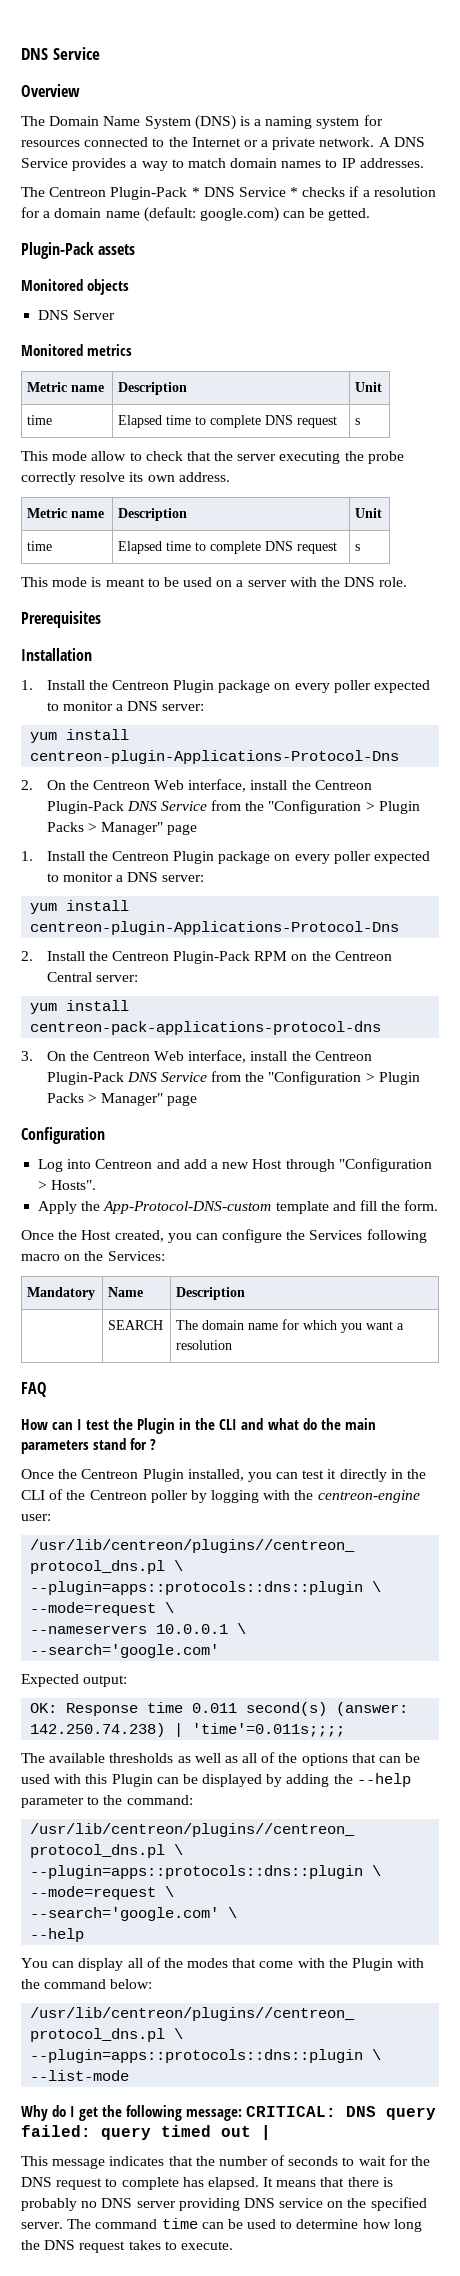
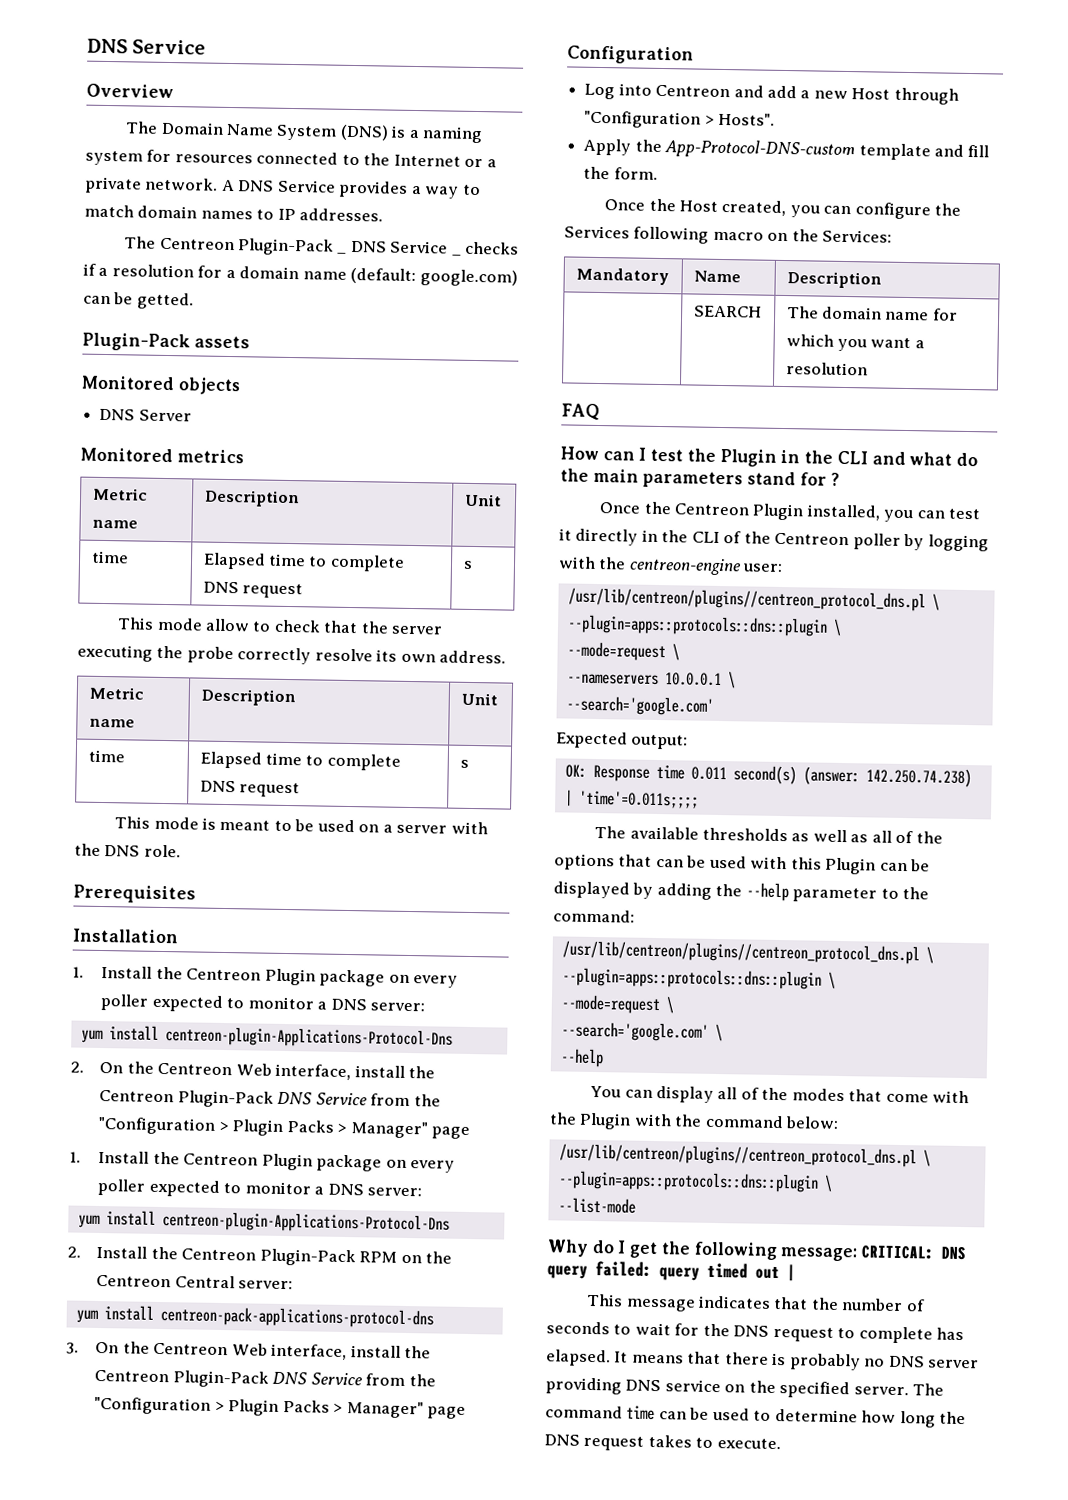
- The Centreon Plugin-Pack * DNS Service * checks if a resolution for a domain name (default: google.com) can be getted.
+ The Centreon Plugin-Pack _ DNS Service _ checks if a resolution for a domain name (default: google.com) can be getted.

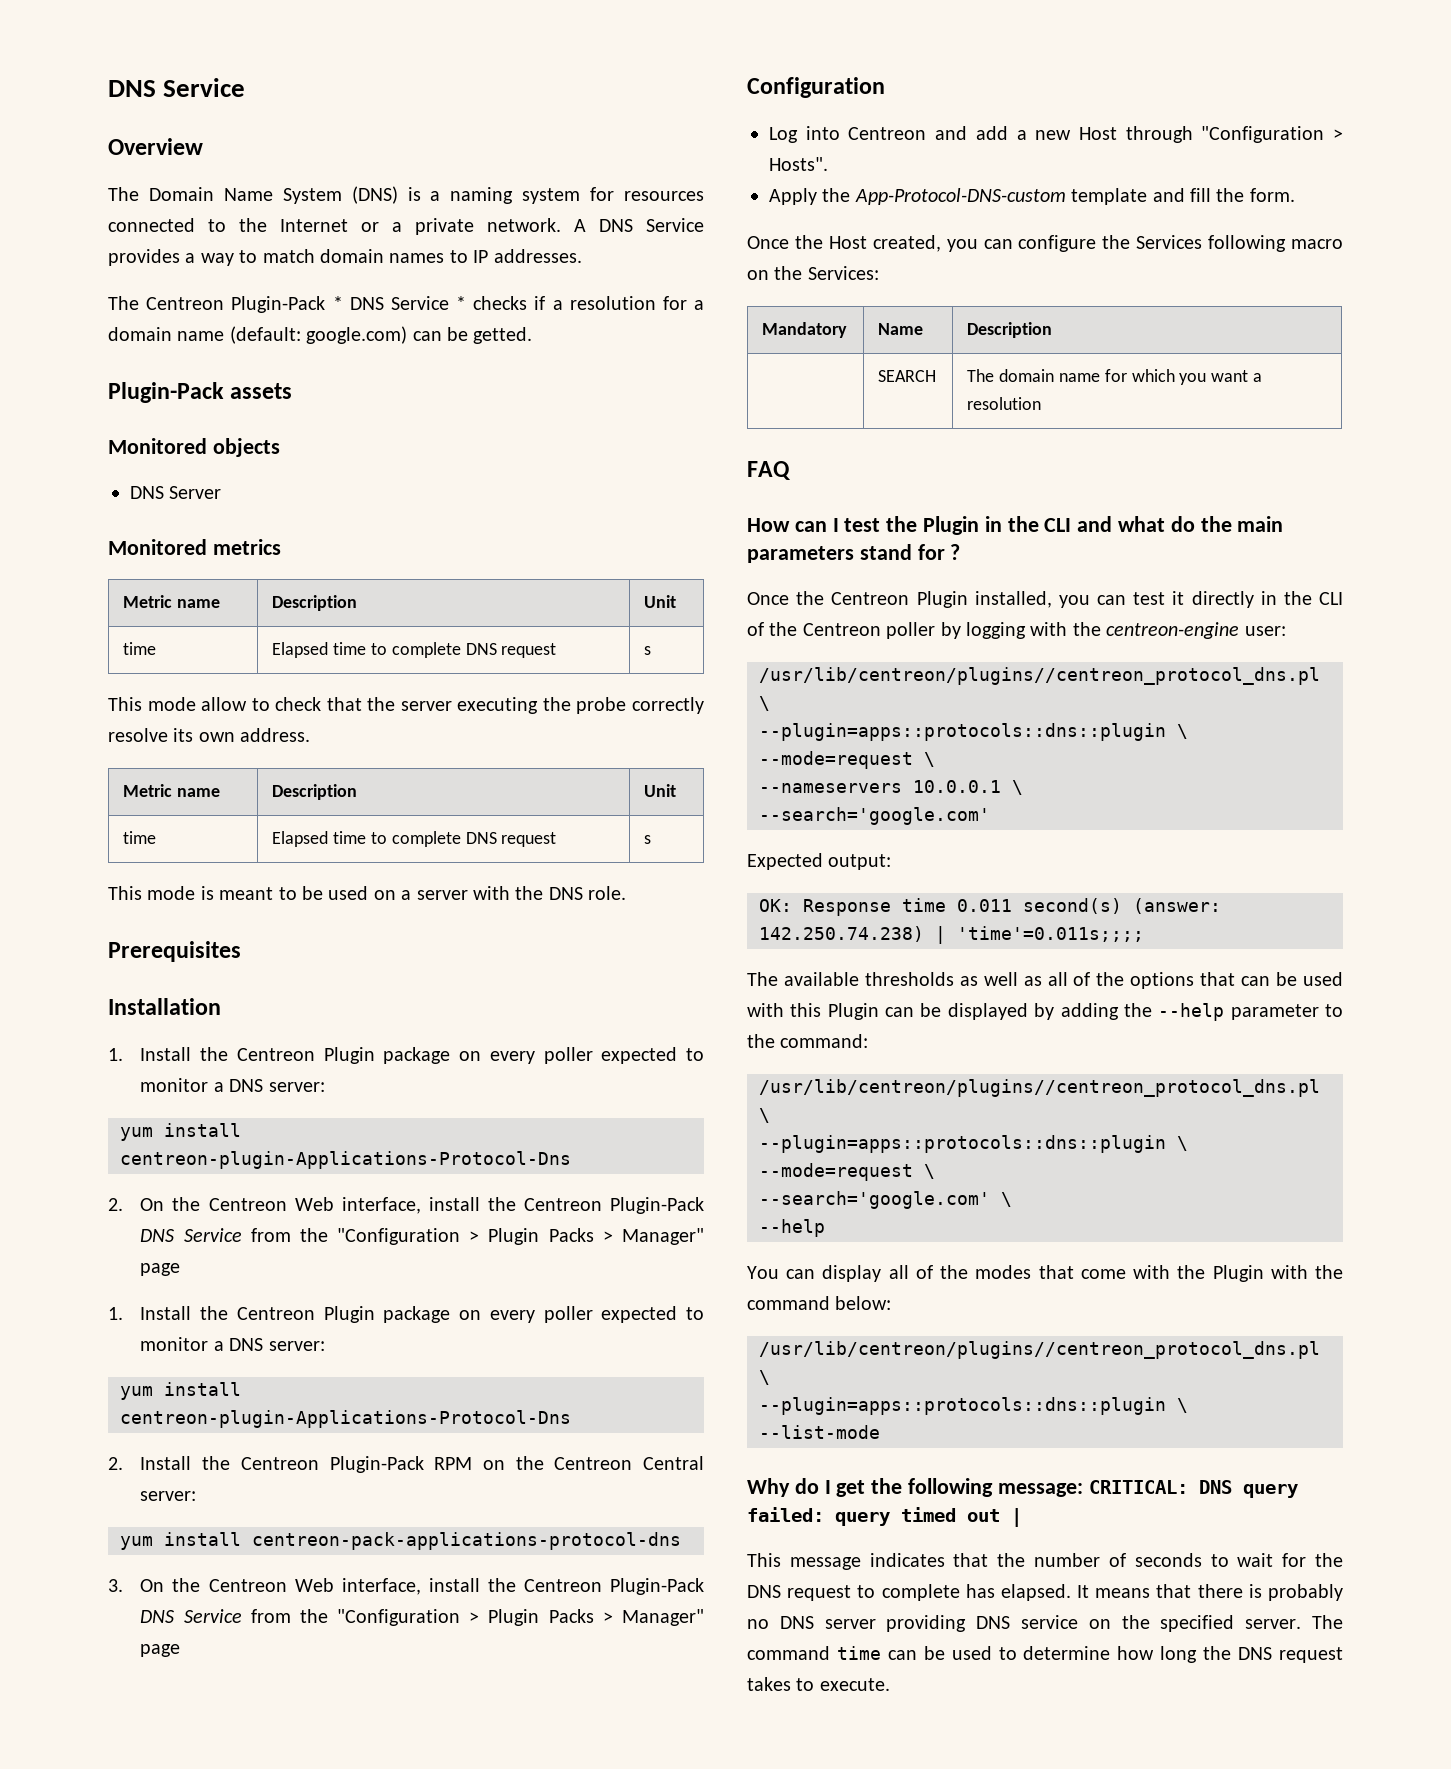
- The Centreon Plugin-Pack _ DNS Service _ checks if a resolution for a domain name (default: google.com) can be getted.
+ The Centreon Plugin-Pack * DNS Service * checks if a resolution for a domain name (default: google.com) can be getted.

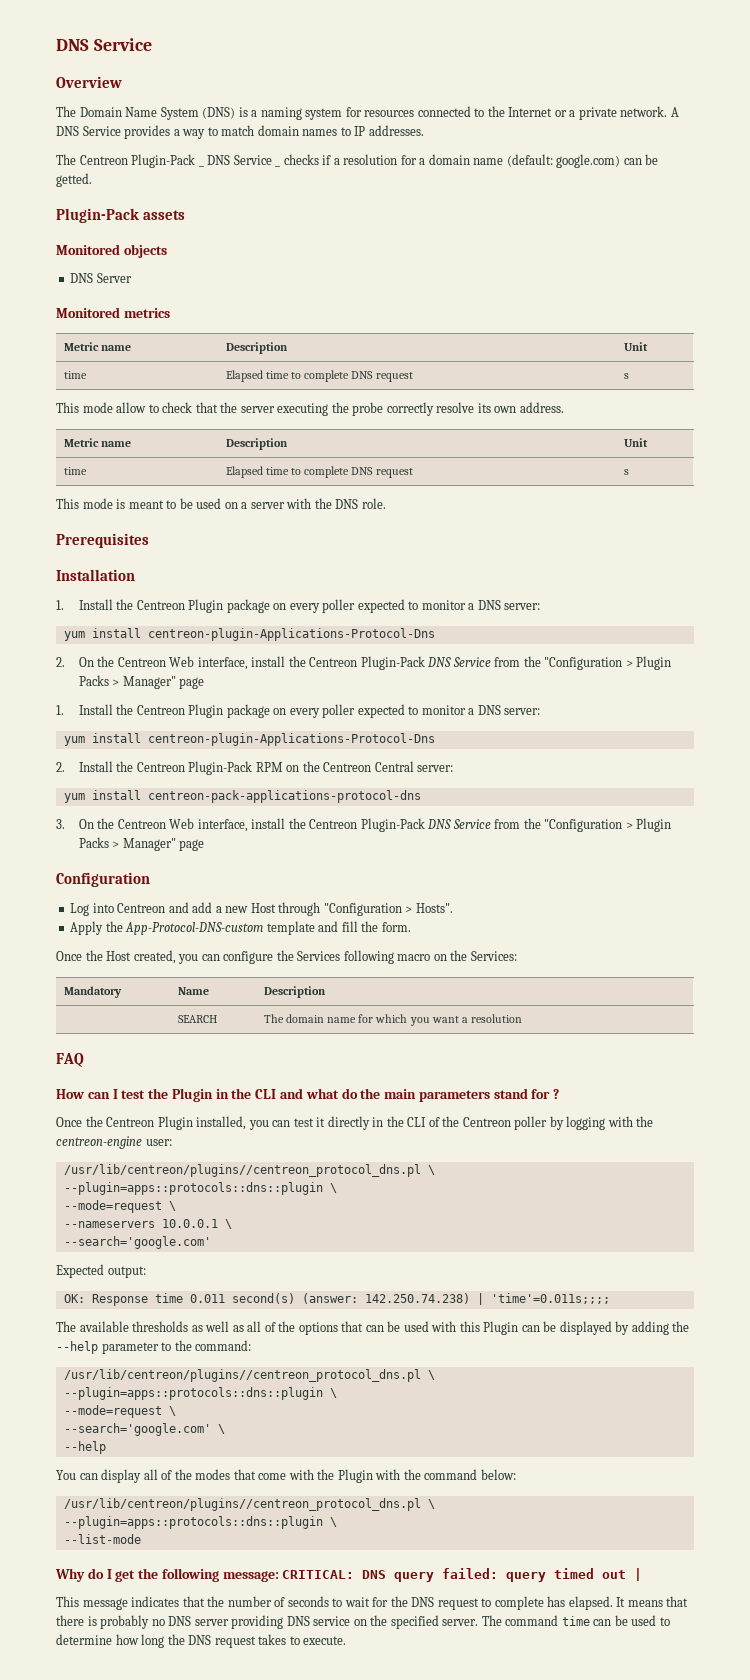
- The Centreon Plugin-Pack * DNS Service * checks if a resolution for a domain name (default: google.com) can be getted.
+ The Centreon Plugin-Pack _ DNS Service _ checks if a resolution for a domain name (default: google.com) can be getted.

